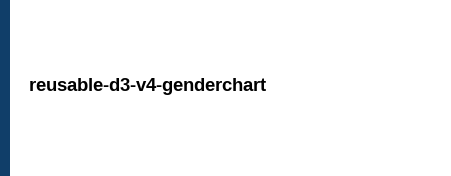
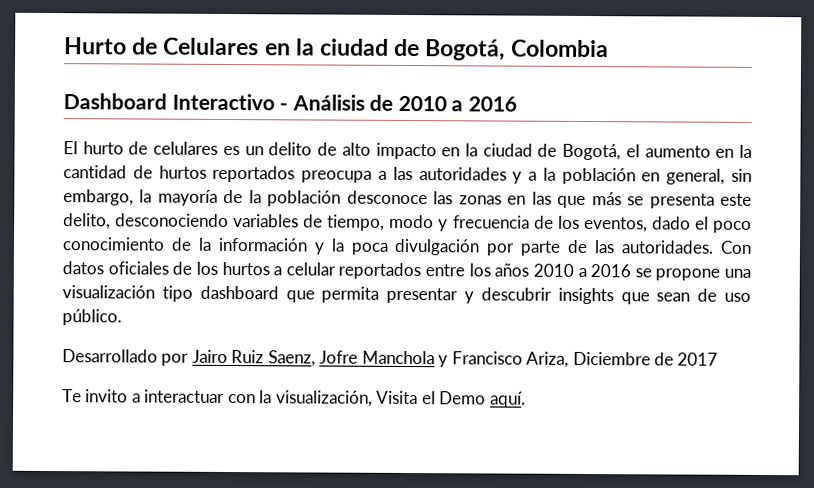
- reusable-d3-v4-genderchart
+ Hurto de Celulares en la ciudad de Bogotá, Colombia
+ Dashboard Interactivo - Análisis de 2010 a 2016
+ El hurto de celulares es un delito de alto impacto en la ciudad de Bogotá, el aumento en la cantidad de hurtos reportados preocupa a las autoridades y a la población en general, sin embargo, la mayoría de la población desconoce las zonas en las que más se presenta este delito, desconociendo variables de tiempo, modo y frecuencia de los eventos, dado el poco conocimiento de la información y la poca divulgación por parte de las autoridades. Con datos oficiales de los hurtos a celular reportados entre los años 2010 a 2016 se propone una visualización tipo dashboard que permita presentar y descubrir insights que sean de uso público.
+ Desarrollado por Jairo Ruiz Saenz, Jofre Manchola y Francisco Ariza, Diciembre de 2017
+ Te invito a interactuar con la visualización, Visita el Demo aquí.

